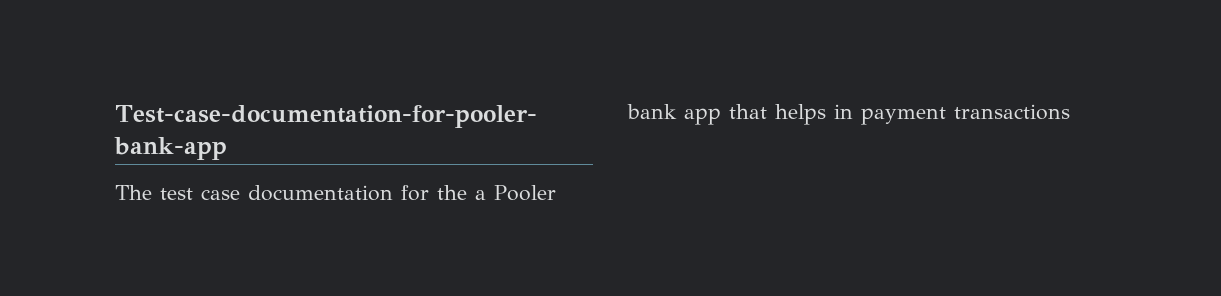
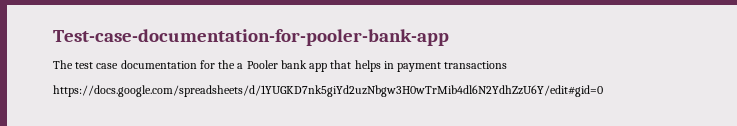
+ https://docs.google.com/spreadsheets/d/1YUGKD7nk5giYd2uzNbgw3H0wTrMib4dl6N2YdhZzU6Y/edit#gid=0

